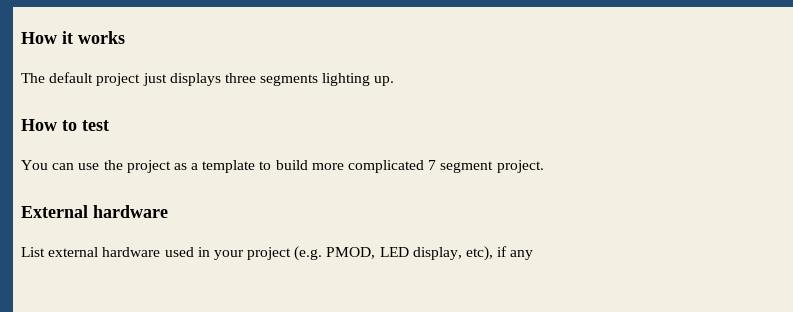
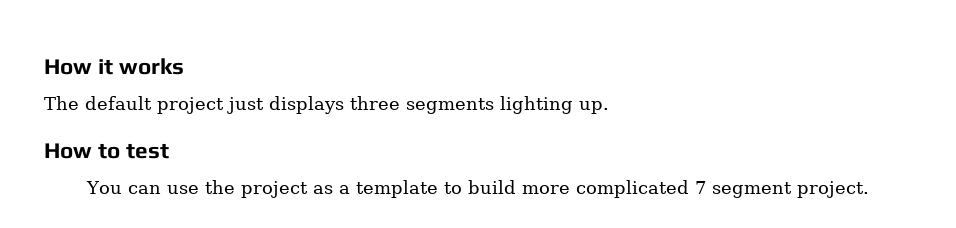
- External hardware
- List external hardware used in your project (e.g. PMOD, LED display, etc), if any

